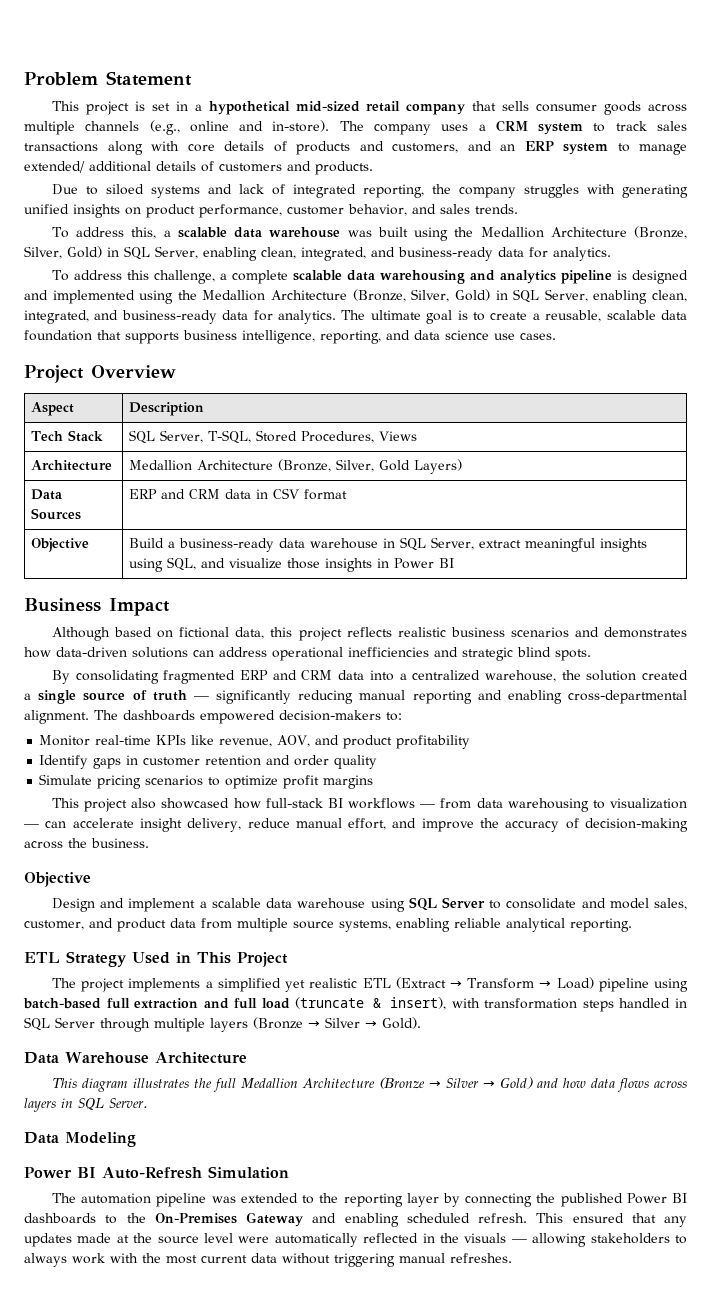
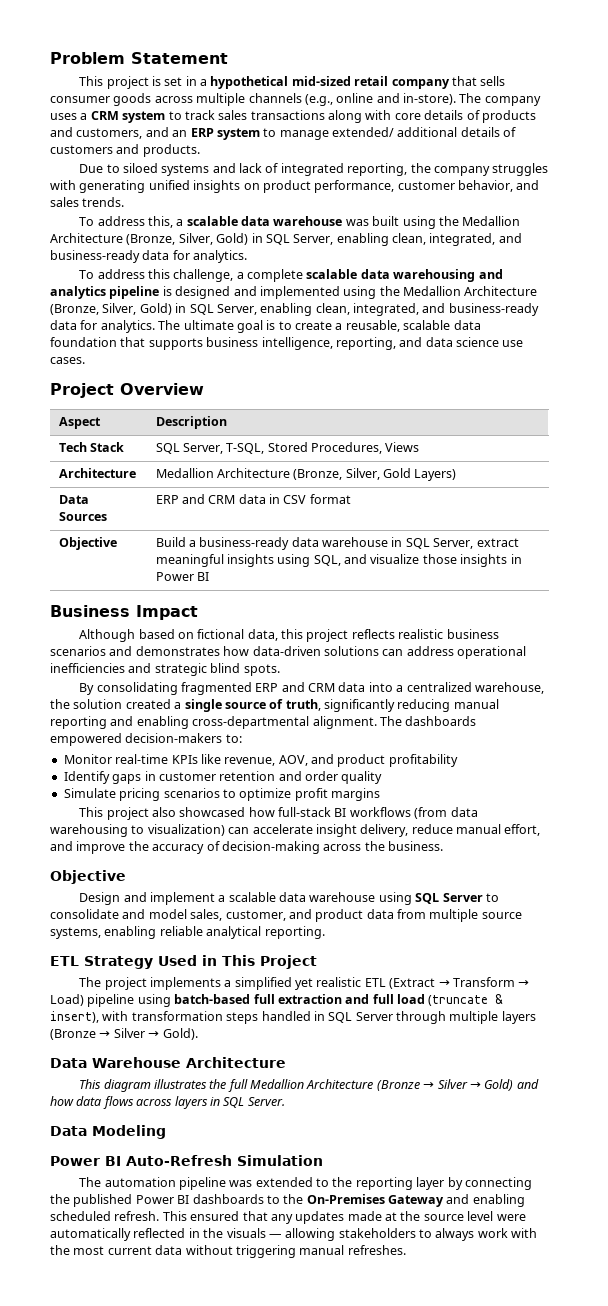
- By consolidating fragmented ERP and CRM data into a centralized warehouse, the solution created a single source of truth — significantly reducing manual reporting and enabling cross-departmental alignment.
+ By consolidating fragmented ERP and CRM data into a centralized warehouse, the solution created a single source of truth, significantly reducing manual reporting and enabling cross-departmental alignment.
- This project also showcased how full-stack BI workflows — from data warehousing to visualization — can accelerate insight delivery, reduce manual effort, and improve the accuracy of decision-making across the business.
+ This project also showcased how full-stack BI workflows (from data warehousing to visualization) can accelerate insight delivery, reduce manual effort, and improve the accuracy of decision-making across the business.

